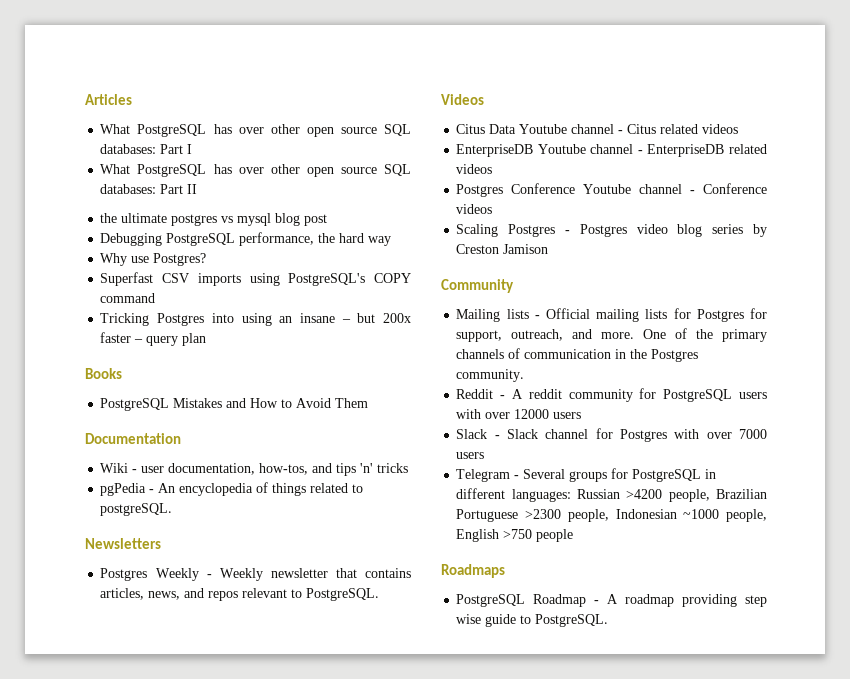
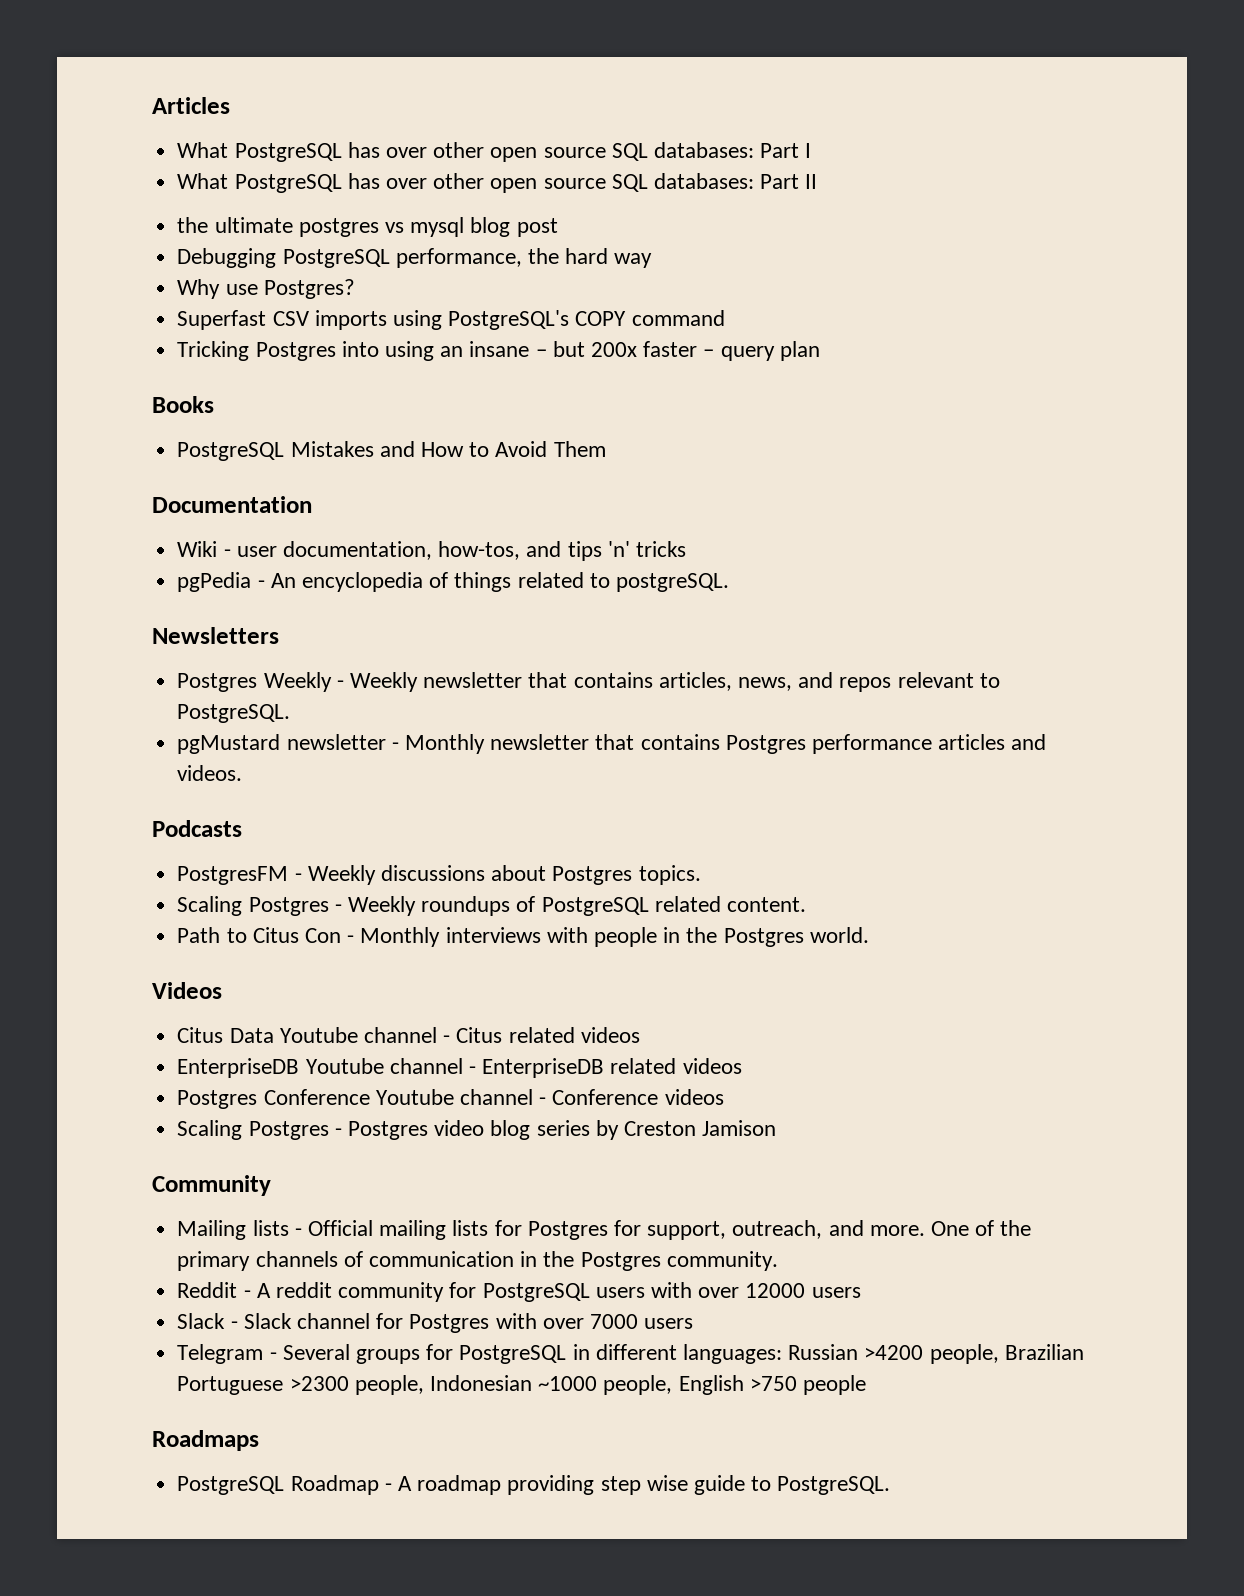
+ pgMustard newsletter - Monthly newsletter that contains Postgres performance articles and videos.
+ Podcasts
+ PostgresFM - Weekly discussions about Postgres topics.
+ Scaling Postgres - Weekly roundups of PostgreSQL related content.
+ Path to Citus Con - Monthly interviews with people in the Postgres world.

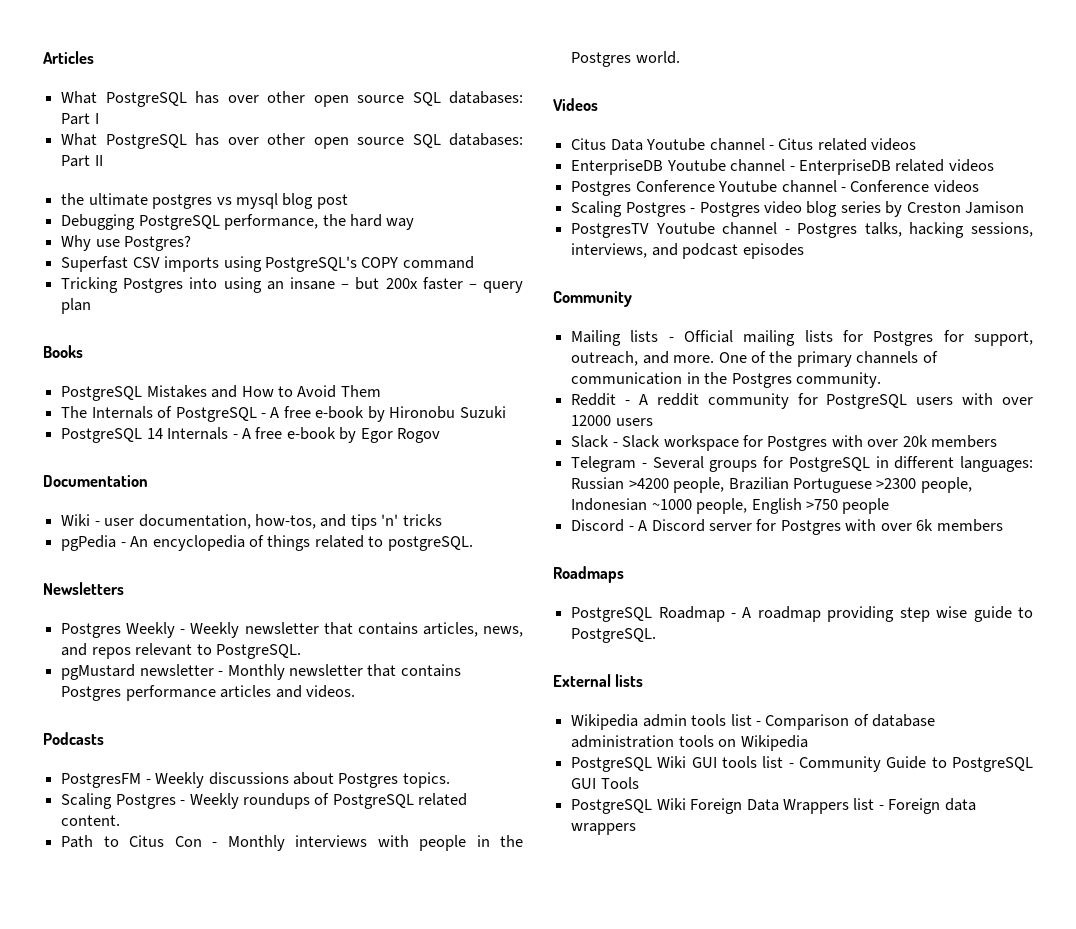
+ The Internals of PostgreSQL - A free e-book by Hironobu Suzuki
+ PostgreSQL 14 Internals - A free e-book by Egor Rogov
+ PostgresTV Youtube channel - Postgres talks, hacking sessions, interviews, and podcast episodes
- Slack - Slack channel for Postgres with over 7000 users
+ Slack - Slack workspace for Postgres with over 20k members
+ Discord - A Discord server for Postgres with over 6k members
+ External lists
+ Wikipedia admin tools list - Comparison of database administration tools on Wikipedia
+ PostgreSQL Wiki GUI tools list - Community Guide to PostgreSQL GUI Tools
+ PostgreSQL Wiki Foreign Data Wrappers list - Foreign data wrappers

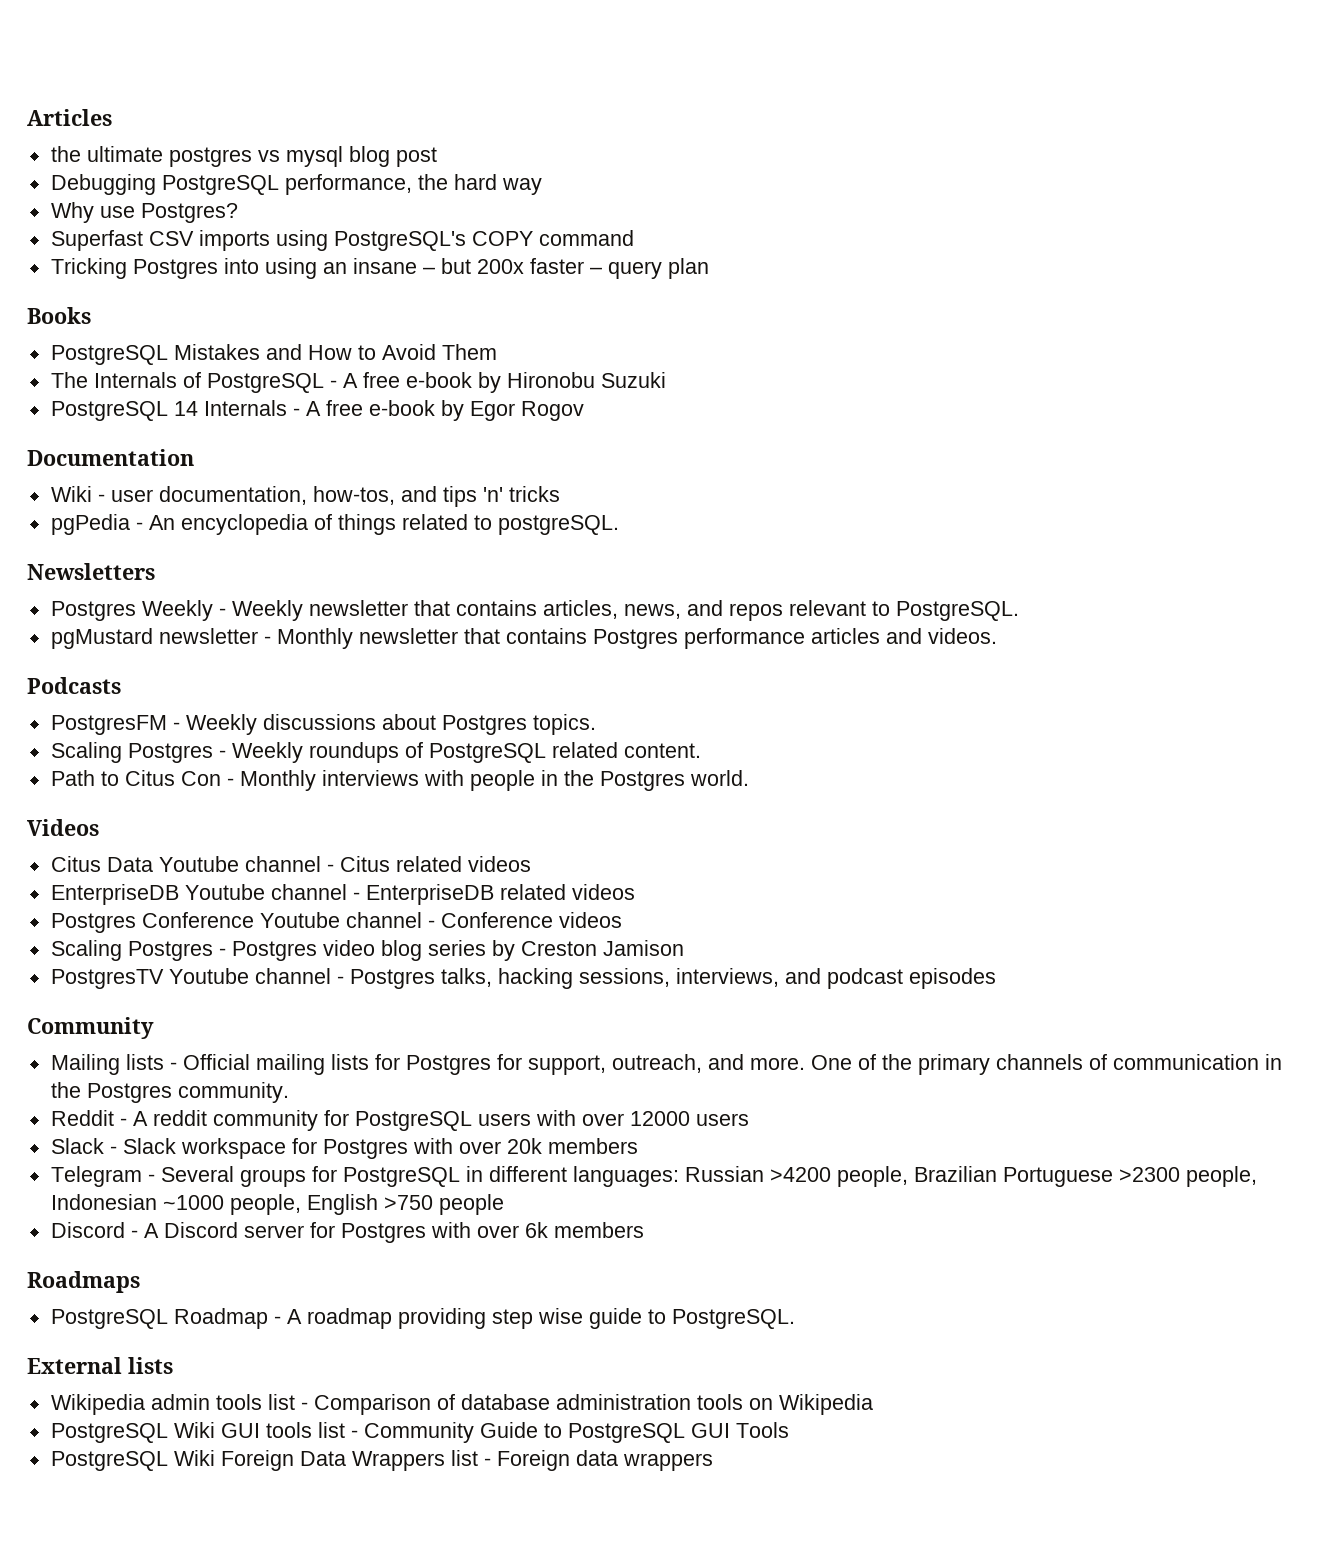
- What PostgreSQL has over other open source SQL databases: Part I
- What PostgreSQL has over other open source SQL databases: Part II

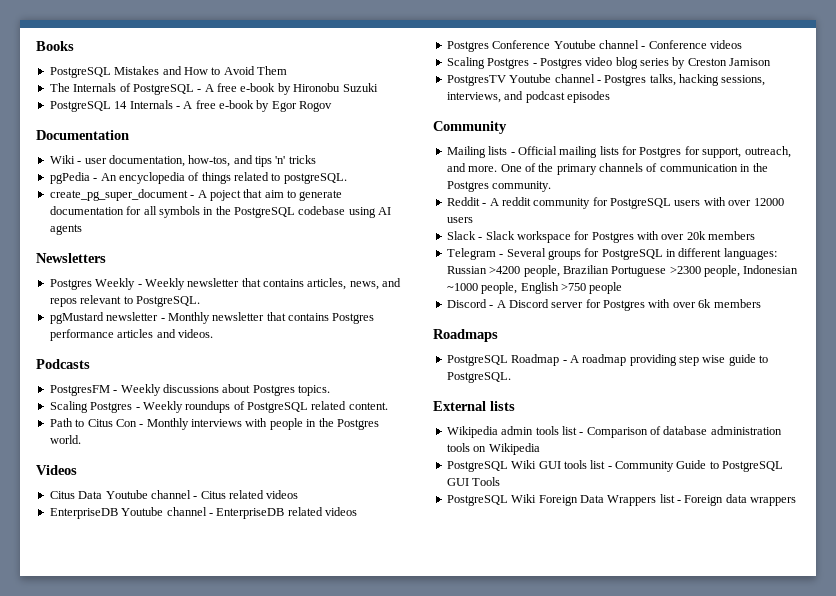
- Articles
- the ultimate postgres vs mysql blog post
- Debugging PostgreSQL performance, the hard way
- Why use Postgres?
- Superfast CSV imports using PostgreSQL's COPY command
- Tricking Postgres into using an insane – but 200x faster – query plan
+ create_pg_super_document - A poject that aim to generate documentation for all symbols in the PostgreSQL codebase using AI agents

